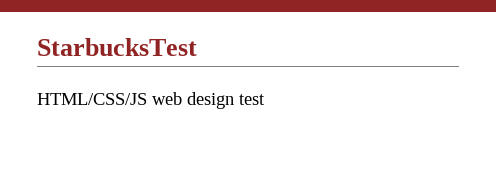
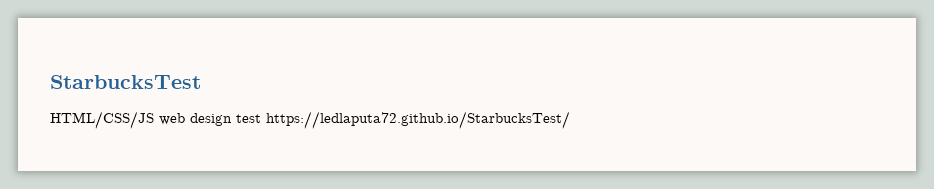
- HTML/CSS/JS web design test
+ HTML/CSS/JS web design test https://ledlaputa72.github.io/StarbucksTest/

